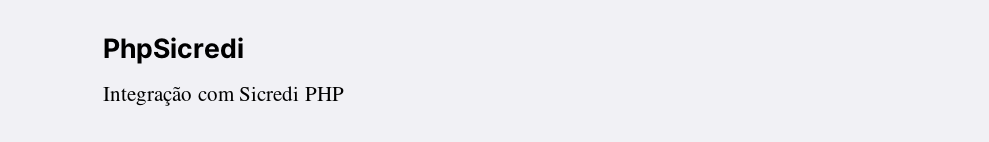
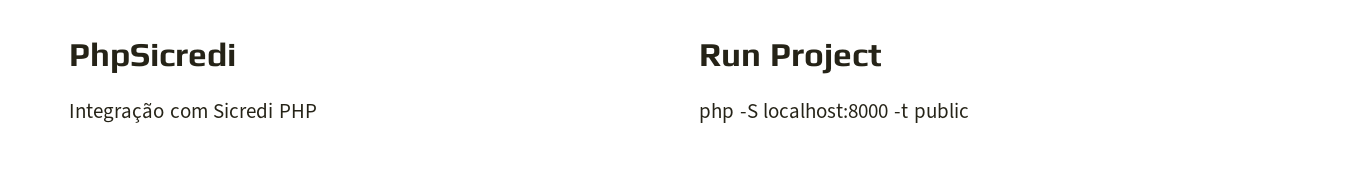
+ Run Project
+ php -S localhost:8000 -t public

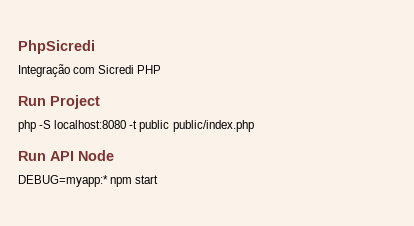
- php -S localhost:8000 -t public
+ php -S localhost:8080 -t public public/index.php
+ Run API Node
+ DEBUG=myapp:* npm start

